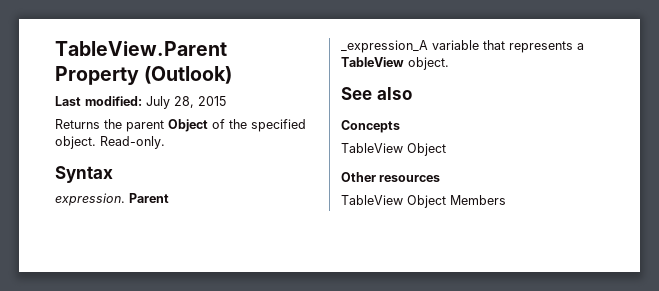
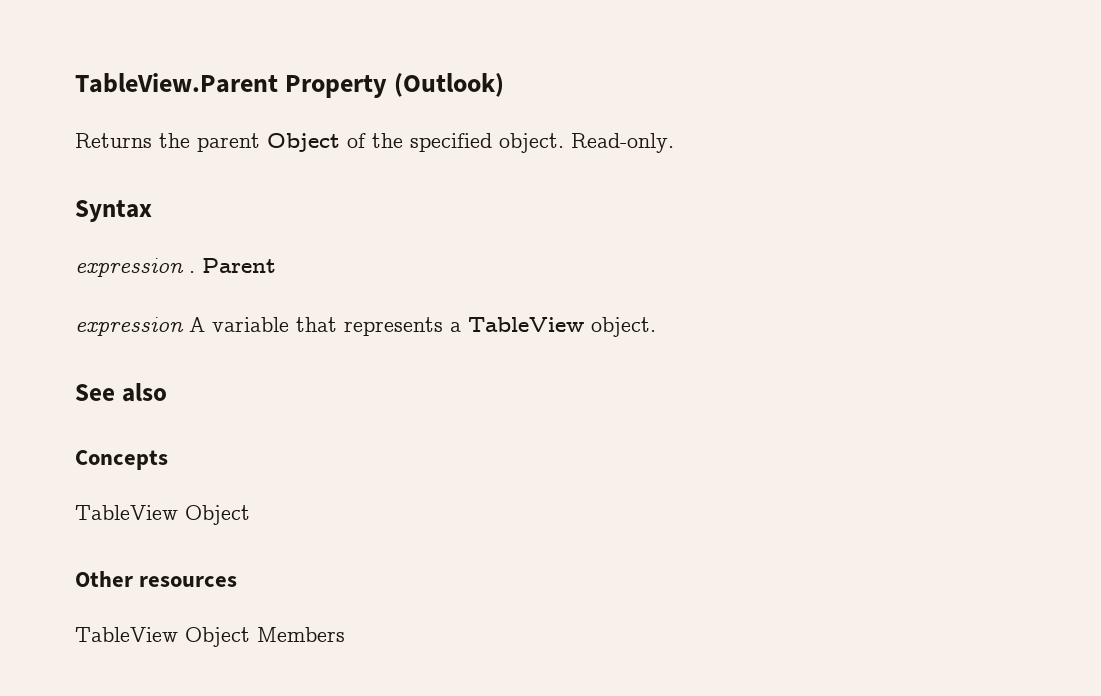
- Last modified: July 28, 2015
- expression.
+ expression .
- _expression_A variable that represents a TableView object.
+ expression A variable that represents a TableView object.

